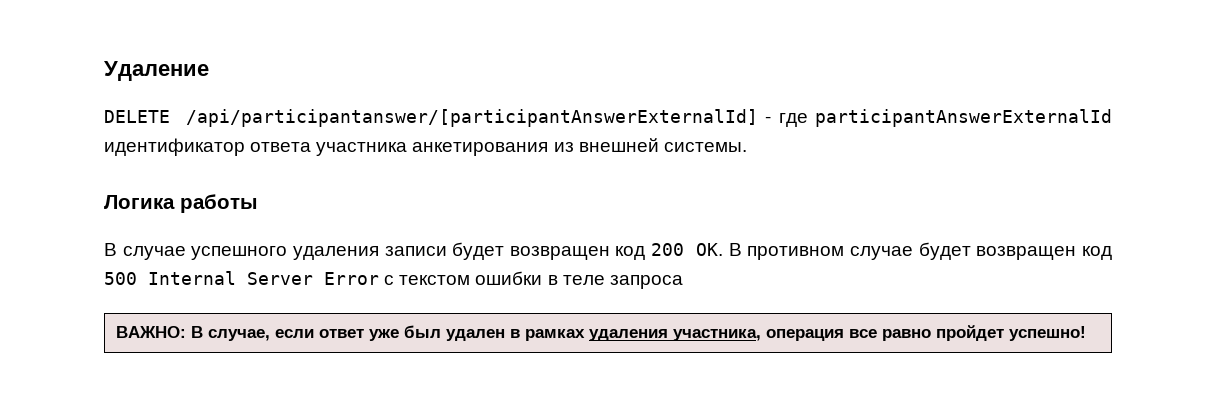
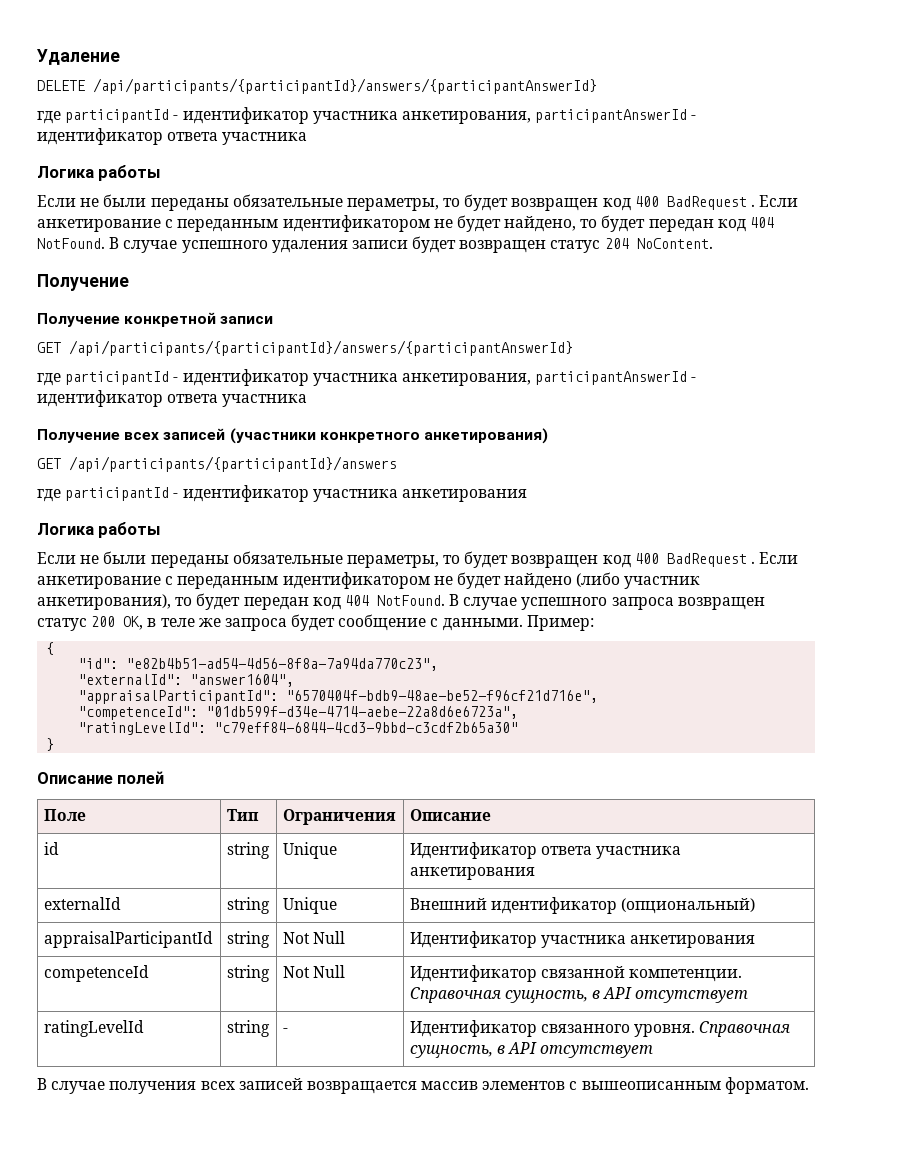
- DELETE /api/participantanswer/[participantAnswerExternalId] - где participantAnswerExternalId идентификатор ответа участника анкетирования из внешней системы.
+ DELETE /api/participants/{participantId}/answers/{participantAnswerId}
+ где participantId - идентификатор участника анкетирования, participantAnswerId - идентификатор ответа участника
  Логика работы
- В случае успешного удаления записи будет возвращен код 200 OK. В противном случае будет возвращен код 500 Internal Server Error с текстом ошибки в теле запроса
- ВАЖНО: В случае, если ответ уже был удален в рамках удаления участника, операция все равно пройдет успешно!
+ Если не были переданы обязательные пераметры, то будет возвращен код 400 BadRequest . Если анкетирование с переданным идентификатором не будет найдено, то будет передан код 404 NotFound. В случае успешного удаления записи будет возвращен статус 204 NoContent.
+ Получение
+ Получение конкретной записи
+ GET /api/participants/{participantId}/answers/{participantAnswerId}
+ где participantId - идентификатор участника анкетирования, participantAnswerId - идентификатор ответа участника
+ Получение всех записей (участники конкретного анкетирования)
+ GET /api/participants/{participantId}/answers
+ где participantId - идентификатор участника анкетирования
+ Логика работы
+ Если не были переданы обязательные пераметры, то будет возвращен код 400 BadRequest . Если анкетирование с переданным идентификатором не будет найдено (либо участник анкетирования), то будет передан код 404 NotFound. В случае успешного запроса возвращен статус 200 OK, в теле же запроса будет сообщение с данными. Пример:
+ {
+ "id": "e82b4b51-ad54-4d56-8f8a-7a94da770c23",
+ "externalId": "answer1604",
+ "appraisalParticipantId": "6570404f-bdb9-48ae-be52-f96cf21d716e",
+ "competenceId": "01db599f-d34e-4714-aebe-22a8d6e6723a",
+ "ratingLevelId": "c79eff84-6844-4cd3-9bbd-c3cdf2b65a30"
+ }
+ Описание полей
+ Поле | Тип | Ограничения | Описание
+ id | string | Unique | Идентификатор ответа участника анкетирования
+ externalId | string | Unique | Внешний идентификатор (опциональный)
+ appraisalParticipantId | string | Not Null | Идентификатор участника анкетирования
+ competenceId | string | Not Null | Идентификатор связанной компетенции. Справочная сущность, в API отсутствует
+ ratingLevelId | string | - | Идентификатор связанного уровня. Справочная сущность, в API отсутствует
+ В случае получения всех записей возвращается массив элементов с вышеописанным форматом.

